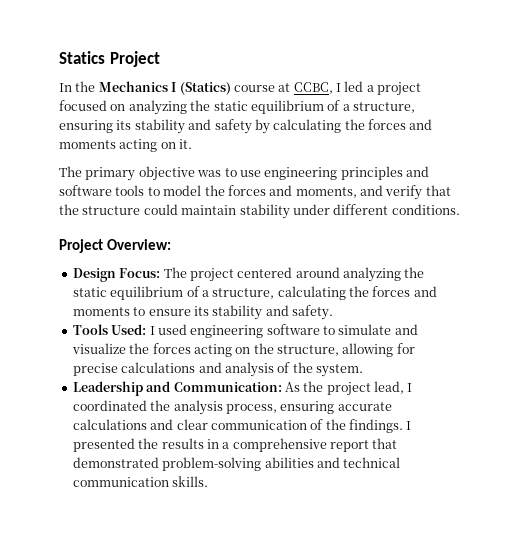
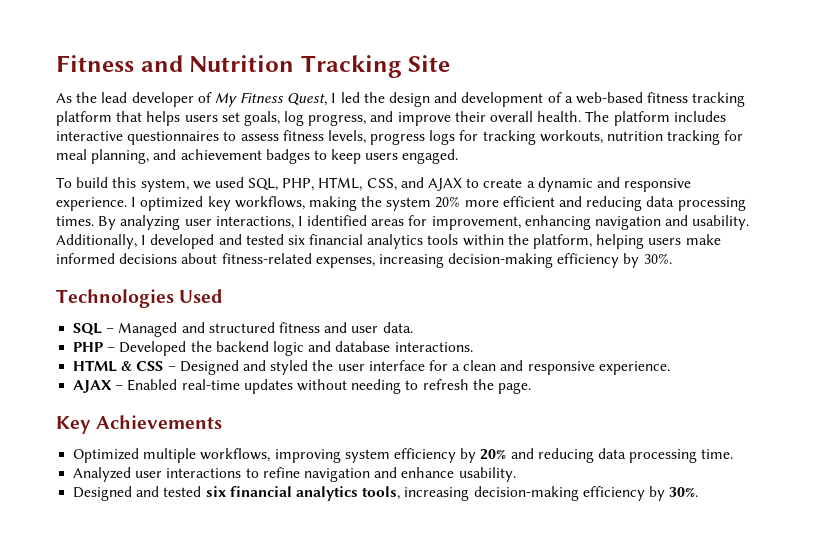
- Statics Project
- In the Mechanics I (Statics) course at CCBC, I led a project focused on analyzing the static equilibrium of a structure, ensuring its stability and safety by calculating the forces and moments acting on it.
- The primary objective was to use engineering principles and software tools to model the forces and moments, and verify that the structure could maintain stability under different conditions.
- Project Overview:
- Design Focus: The project centered around analyzing the static equilibrium of a structure, calculating the forces and moments to ensure its stability and safety.
- Tools Used: I used engineering software to simulate and visualize the forces acting on the structure, allowing for precise calculations and analysis of the system.
- Leadership and Communication: As the project lead, I coordinated the analysis process, ensuring accurate calculations and clear communication of the findings. I presented the results in a comprehensive report that demonstrated problem-solving abilities and technical communication skills.
+ Fitness and Nutrition Tracking Site
+ As the lead developer of My Fitness Quest, I led the design and development of a web-based fitness tracking platform that helps users set goals, log progress, and improve their overall health. The platform includes interactive questionnaires to assess fitness levels, progress logs for tracking workouts, nutrition tracking for meal planning, and achievement badges to keep users engaged.
+ To build this system, we used SQL, PHP, HTML, CSS, and AJAX to create a dynamic and responsive experience. I optimized key workflows, making the system 20% more efficient and reducing data processing times. By analyzing user interactions, I identified areas for improvement, enhancing navigation and usability. Additionally, I developed and tested six financial analytics tools within the platform, helping users make informed decisions about fitness-related expenses, increasing decision-making efficiency by 30%.
+ Technologies Used
+ SQL – Managed and structured fitness and user data.
+ PHP – Developed the backend logic and database interactions.
+ HTML & CSS – Designed and styled the user interface for a clean and responsive experience.
+ AJAX – Enabled real-time updates without needing to refresh the page.
+ Key Achievements
+ Optimized multiple workflows, improving system efficiency by 20% and reducing data processing time.
+ Analyzed user interactions to refine navigation and enhance usability.
+ Designed and tested six financial analytics tools, increasing decision-making efficiency by 30%.

